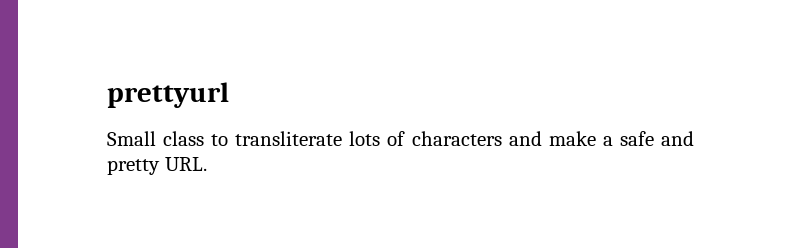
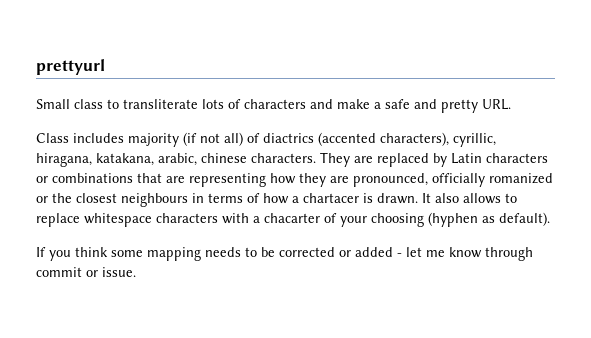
+ Class includes majority (if not all) of diactrics (accented characters), cyrillic, hiragana, katakana, arabic, chinese characters. They are replaced by Latin characters or combinations that are representing how they are pronounced, officially romanized or the closest neighbours in terms of how a chartacer is drawn. It also allows to replace whitespace characters with a chacarter of your choosing (hyphen as default).
+ If you think some mapping needs to be corrected or added - let me know through commit or issue.

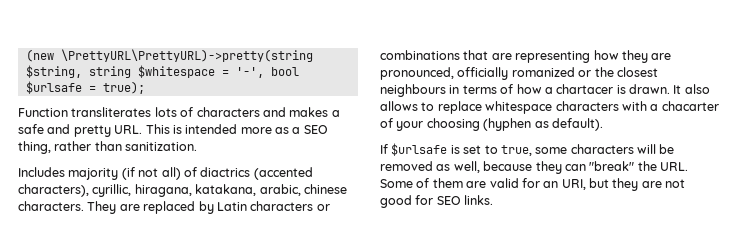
- prettyurl
- Small class to transliterate lots of characters and make a safe and pretty URL.
- Class includes majority (if not all) of diactrics (accented characters), cyrillic, hiragana, katakana, arabic, chinese characters.
+ (new \PrettyURL\PrettyURL)->pretty(string $string, string $whitespace = '-', bool $urlsafe = true);
+ Function transliterates lots of characters and makes a safe and pretty URL. This is intended more as a SEO thing, rather than sanitization.
+ Includes majority (if not all) of diactrics (accented characters), cyrillic, hiragana, katakana, arabic, chinese characters.
- If you think some mapping needs to be corrected or added - let me know through commit or issue.
+ If $urlsafe is set to true, some characters will be removed as well, because they can "break" the URL. Some of them are valid for an URI, but they are not good for SEO links.

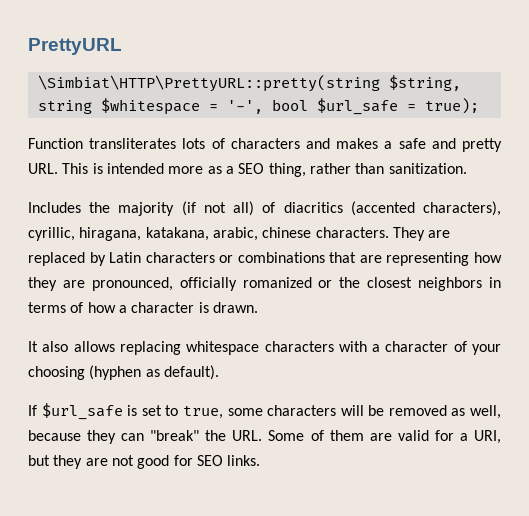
- (new \PrettyURL\PrettyURL)->pretty(string $string, string $whitespace = '-', bool $urlsafe = true);
+ PrettyURL
+ \Simbiat\HTTP\PrettyURL::pretty(string $string, string $whitespace = '-', bool $url_safe = true);
- Includes majority (if not all) of diactrics (accented characters), cyrillic, hiragana, katakana, arabic, chinese characters.
+ Includes the majority (if not all) of diacritics (accented characters), cyrillic, hiragana, katakana, arabic, chinese characters.
- They are replaced by Latin characters or combinations that are representing how they are pronounced, officially romanized or the closest neighbours in terms of how a chartacer is drawn. It also allows to replace whitespace characters with a chacarter of your choosing (hyphen as default).
+ They are replaced by Latin characters or combinations that are representing how they are pronounced, officially romanized or the closest neighbors in terms of how a character is drawn.
+ It also allows replacing whitespace characters with a character of your choosing (hyphen as default).
- If $urlsafe is set to true, some characters will be removed as well, because they can "break" the URL. Some of them are valid for an URI, but they are not good for SEO links.
+ If $url_safe is set to true, some characters will be removed as well, because they can "break" the URL. Some of them are valid for a URI, but they are not good for SEO links.

